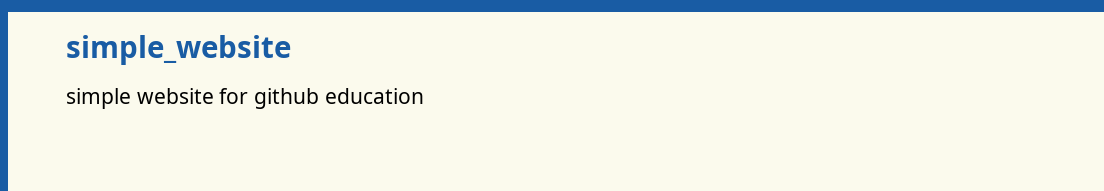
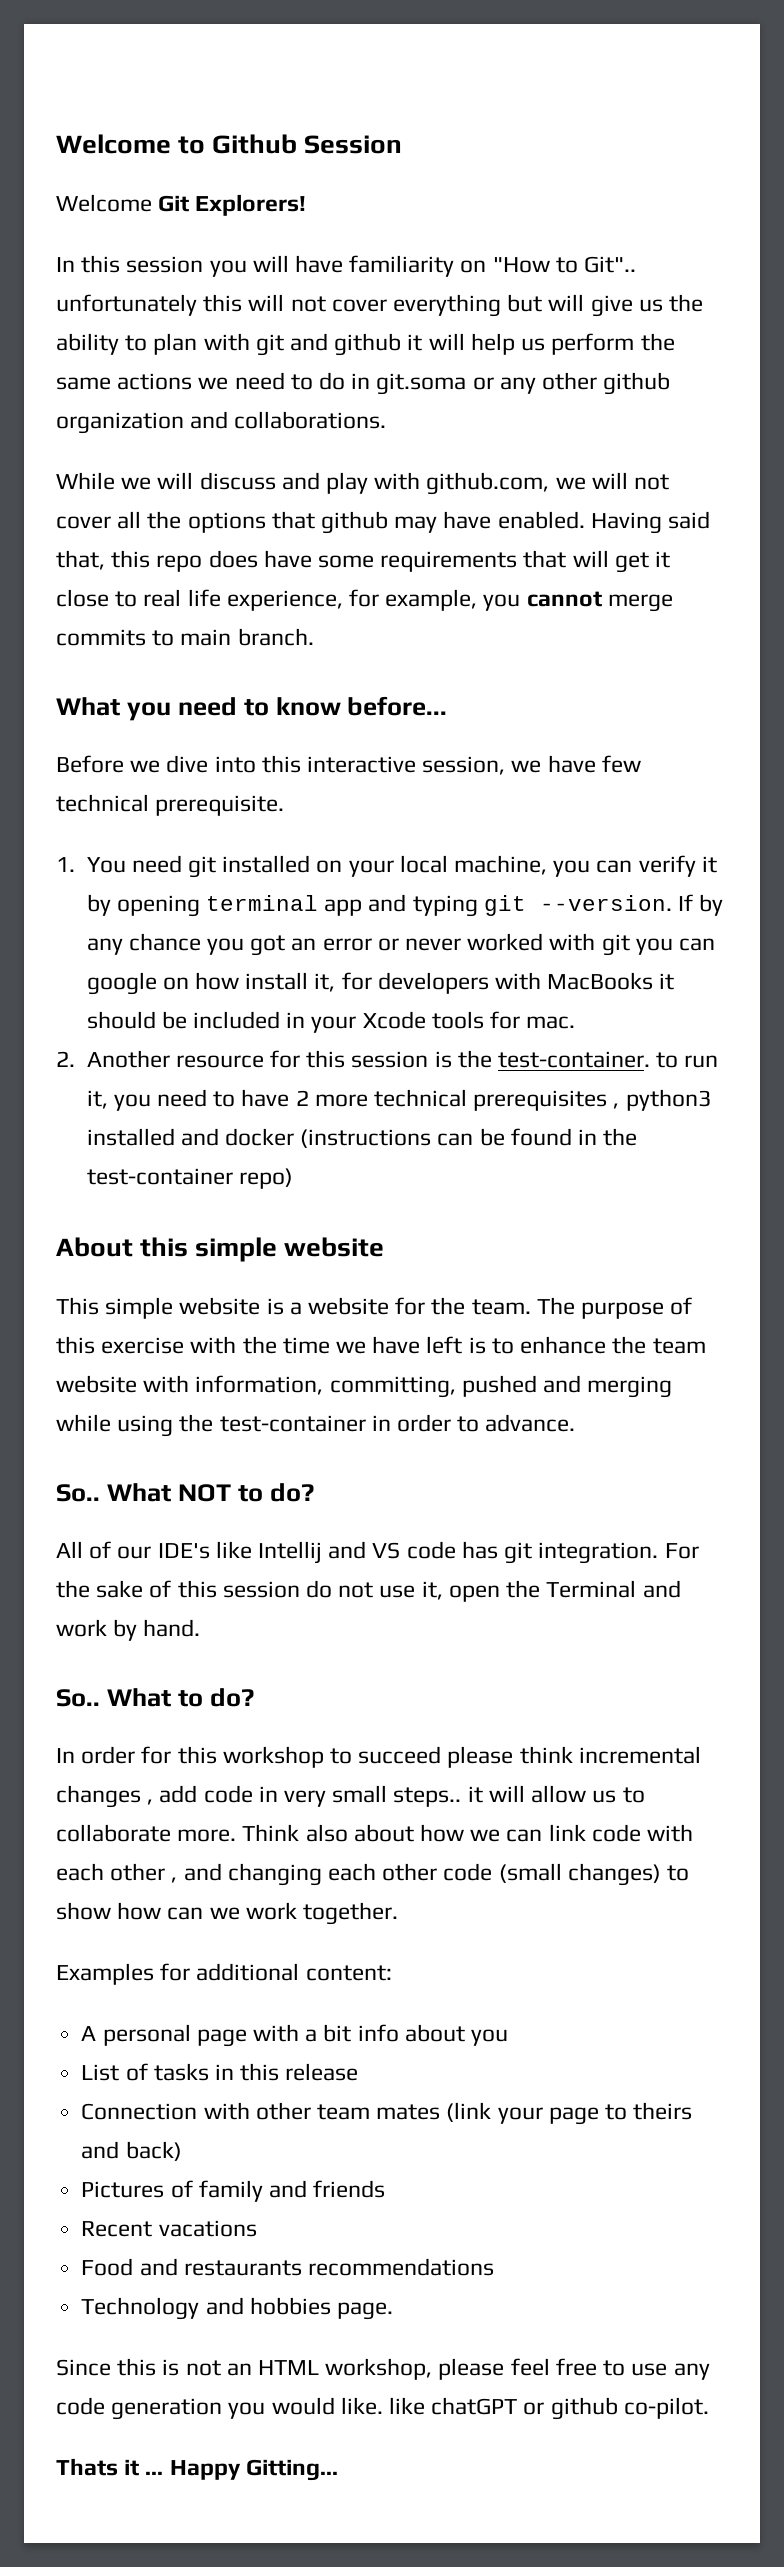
- simple_website
- simple website for github education
+ Welcome to Github Session
+ Welcome Git Explorers!
+ In this session you will have familiarity on "How to Git".. unfortunately this will not cover everything but will give us the ability to plan with git and github it will help us perform the same actions we need to do in git.soma or any other github organization and collaborations.
+ While we will discuss and play with github.com, we will not cover all the options that github may have enabled. Having said that, this repo does have some requirements that will get it close to real life experience, for example, you cannot merge commits to main branch.
+ What you need to know before...
+ Before we dive into this interactive session, we have few technical prerequisite.
+ 1. You need git installed on your local machine, you can verify it by opening terminal app and typing git --version. If by any chance you got an error or never worked with git you can google on how install it, for developers with MacBooks it should be included in your Xcode tools for mac.
+ 2. Another resource for this session is the test-container. to run it, you need to have 2 more technical prerequisites , python3 installed and docker (instructions can be found in the test-container repo)
+ About this simple website
+ This simple website is a website for the team. The purpose of this exercise with the time we have left is to enhance the team website with information, committing, pushed and merging while using the test-container in order to advance.
+ So.. What NOT to do?
+ All of our IDE's like Intellij and VS code has git integration. For the sake of this session do not use it, open the Terminal and work by hand.
+ So.. What to do?
+ In order for this workshop to succeed please think incremental changes , add code in very small steps.. it will allow us to collaborate more. Think also about how we can link code with each other , and changing each other code (small changes) to show how can we work together.
+ Examples for additional content:
+ A personal page with a bit info about you
+ List of tasks in this release
+ Connection with other team mates (link your page to theirs and back)
+ Pictures of family and friends
+ Recent vacations
+ Food and restaurants recommendations
+ Technology and hobbies page.
+ Since this is not an HTML workshop, please feel free to use any code generation you would like. like chatGPT or github co-pilot.
+ Thats it ... Happy Gitting...

